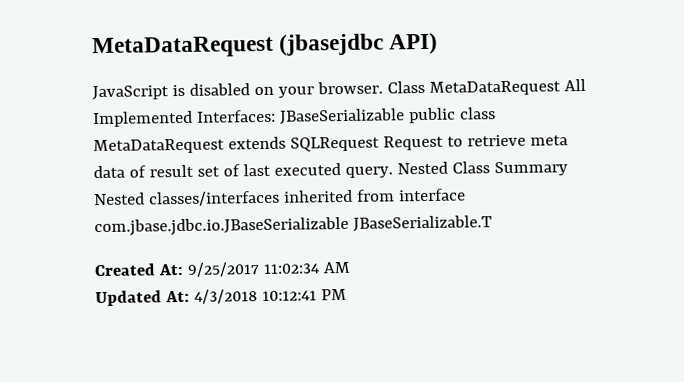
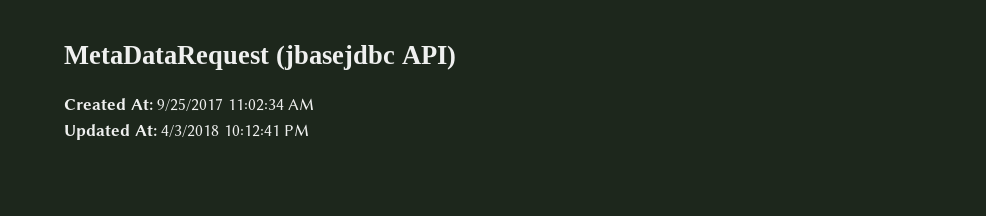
- JavaScript is disabled on your browser. Class MetaDataRequest All Implemented Interfaces: JBaseSerializable public class MetaDataRequest extends SQLRequest Request to retrieve meta data of result set of last executed query. Nested Class Summary Nested classes/interfaces inherited from interface com.jbase.jdbc.io.JBaseSerializable JBaseSerializable.T

